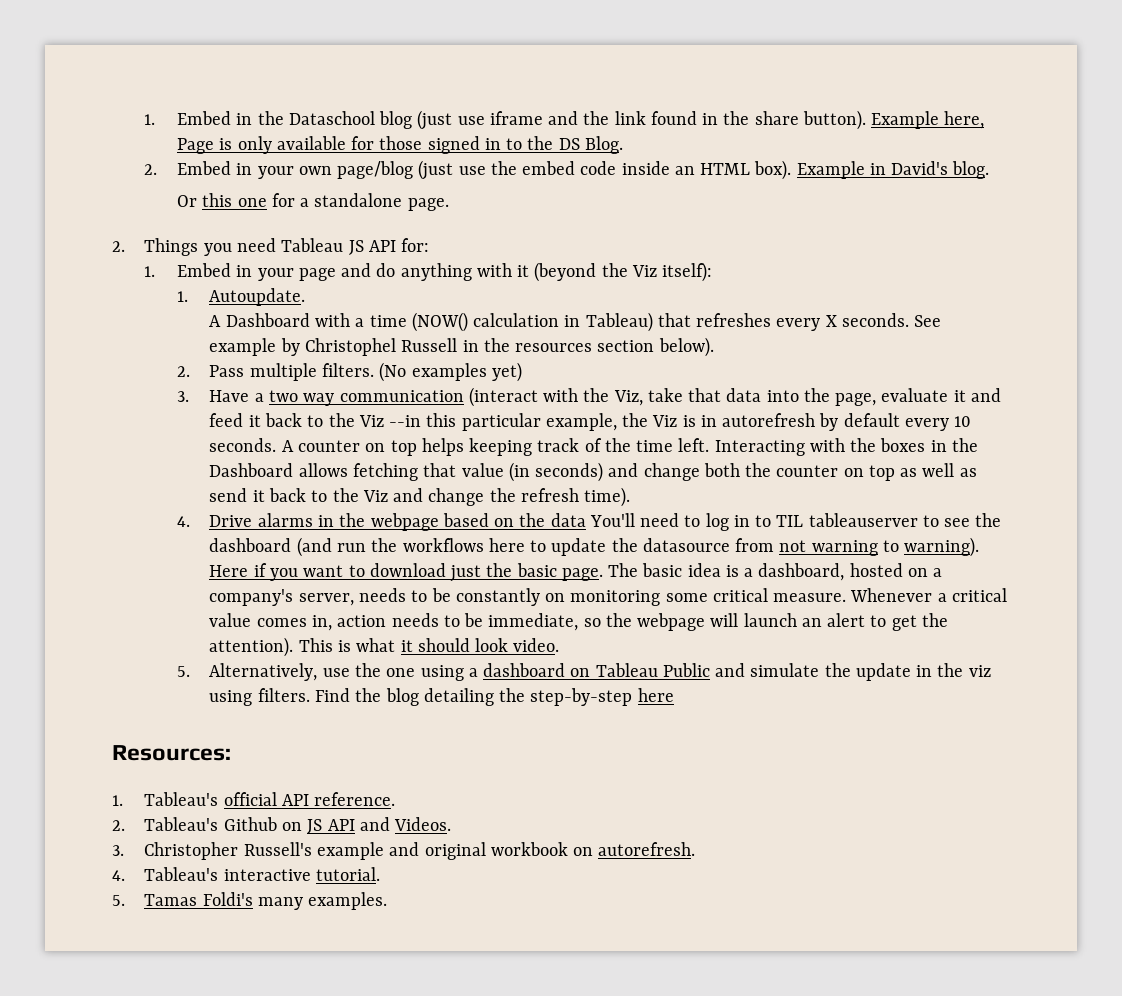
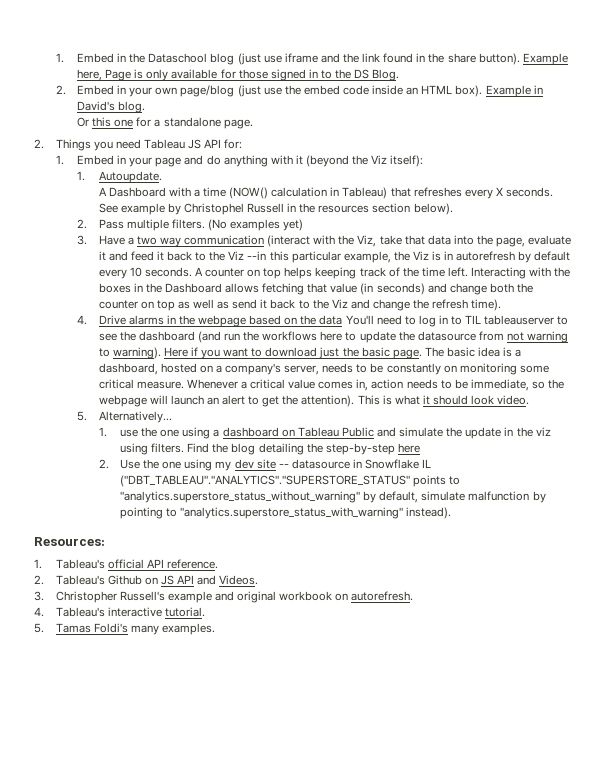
- 5. Alternatively, use the one using a dashboard on Tableau Public and simulate the update in the viz using filters.
+ 5. Alternatively...
+ 1. use the one using a dashboard on Tableau Public and simulate the update in the viz using filters.
+ 2. Use the one using my dev site -- datasource in Snowflake IL ("DBT_TABLEAU"."ANALYTICS"."SUPERSTORE_STATUS" points to "analytics.superstore_status_without_warning" by default, simulate malfunction by pointing to "analytics.superstore_status_with_warning" instead).

